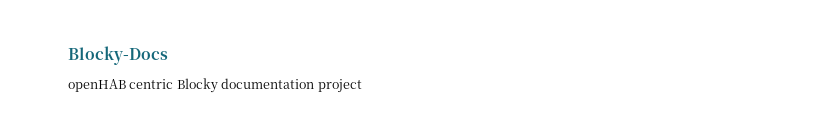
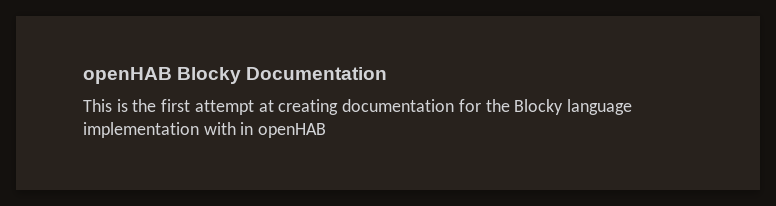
- Blocky-Docs
- openHAB centric Blocky documentation project
+ openHAB Blocky Documentation
+ This is the first attempt at creating documentation for the Blocky language implementation with in openHAB

